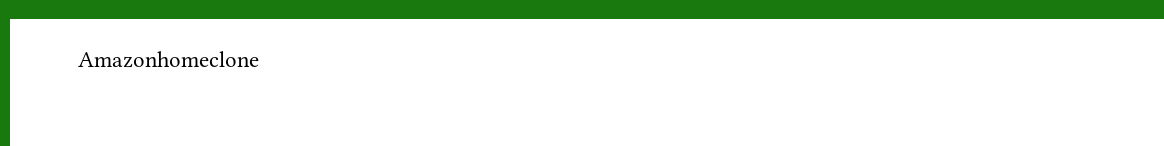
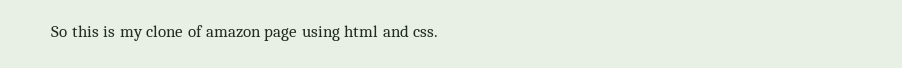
- Amazonhomeclone
+ So this is my clone of amazon page using html and css.

